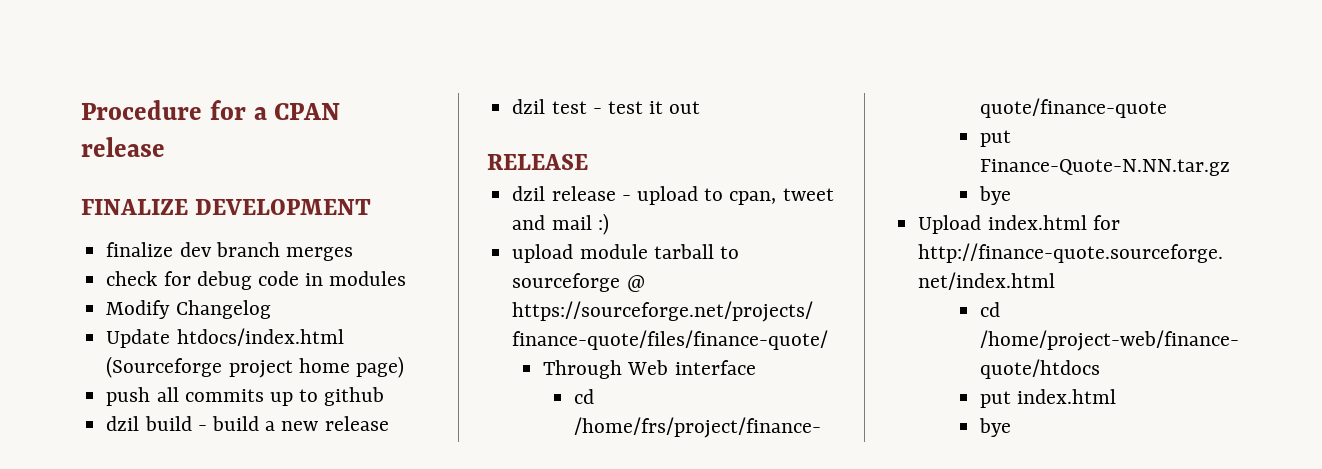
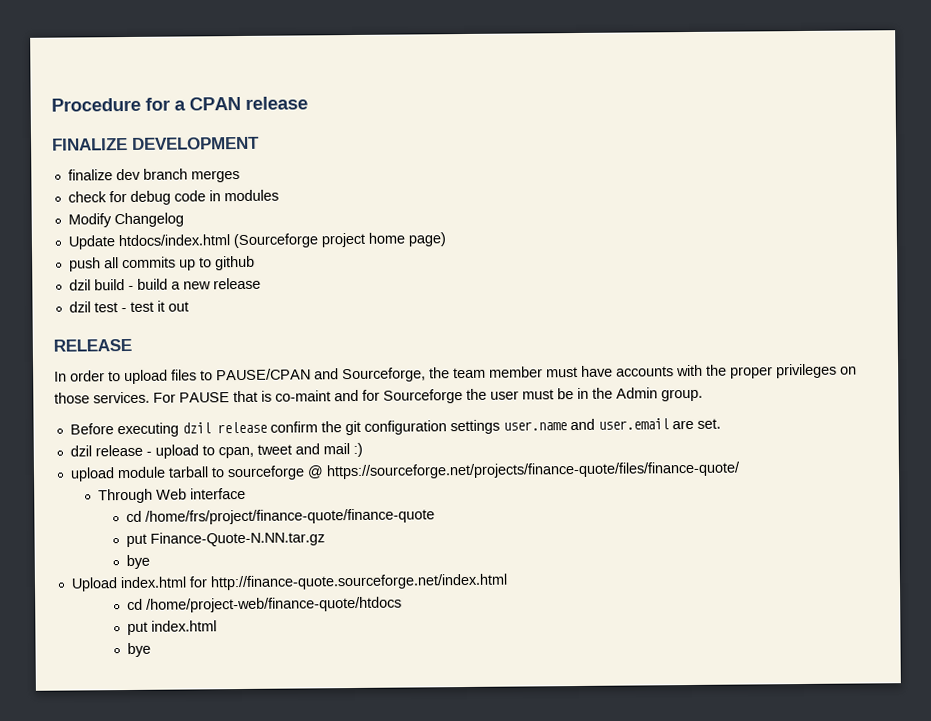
+ In order to upload files to PAUSE/CPAN and Sourceforge, the team member must have accounts with the proper privileges on those services. For PAUSE that is co-maint and for Sourceforge the user must be in the Admin group.
+ Before executing dzil release confirm the git configuration settings user.name and user.email are set.

